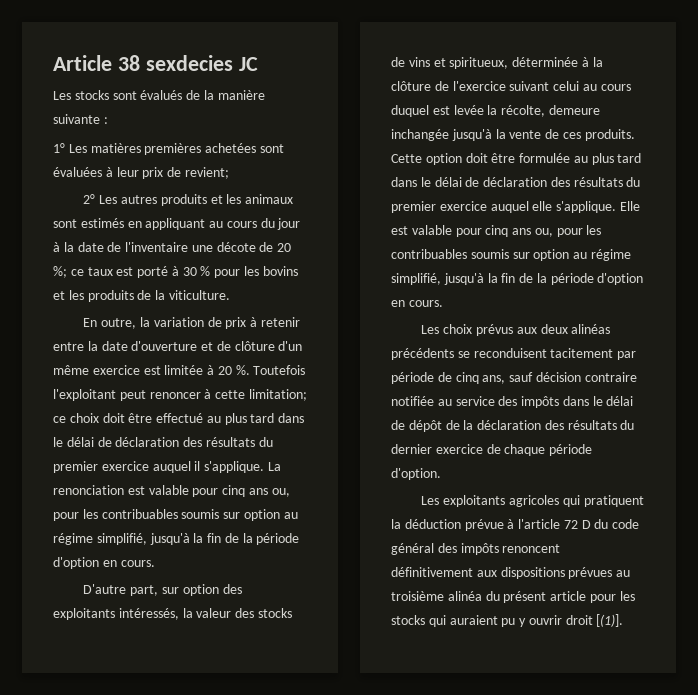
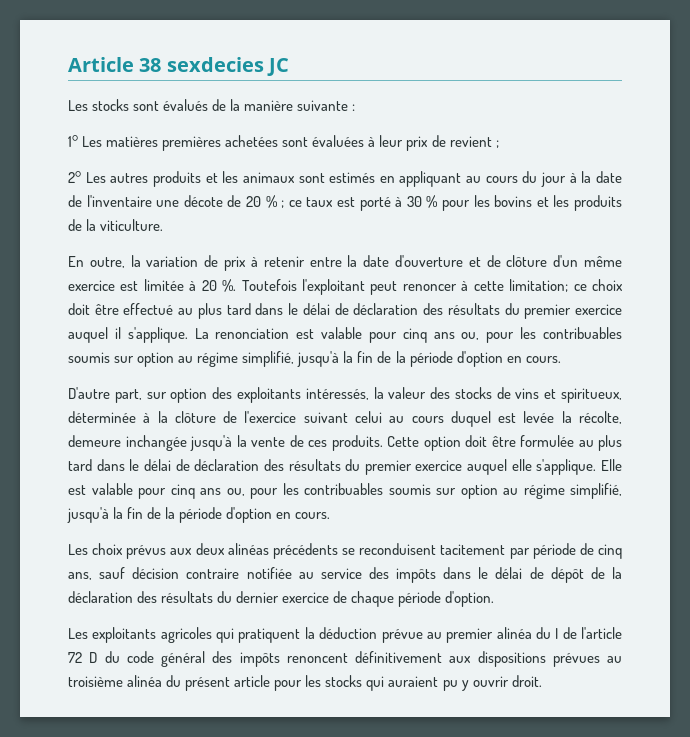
- 1° Les matières premières achetées sont évaluées à leur prix de revient;
+ 1° Les matières premières achetées sont évaluées à leur prix de revient ;
- 2° Les autres produits et les animaux sont estimés en appliquant au cours du jour à la date de l'inventaire une décote de 20 %; ce taux est porté à 30 % pour les bovins et les produits de la viticulture.
+ 2° Les autres produits et les animaux sont estimés en appliquant au cours du jour à la date de l'inventaire une décote de 20 % ; ce taux est porté à 30 % pour les bovins et les produits de la viticulture.
- Les exploitants agricoles qui pratiquent la déduction prévue à l'article 72 D du code général des impôts renoncent définitivement aux dispositions prévues au troisième alinéa du présent article pour les stocks qui auraient pu y ouvrir droit [(1)].
+ Les exploitants agricoles qui pratiquent la déduction prévue au premier alinéa du I de l'article 72 D du code général des impôts renoncent définitivement aux dispositions prévues au troisième alinéa du présent article pour les stocks qui auraient pu y ouvrir droit.

